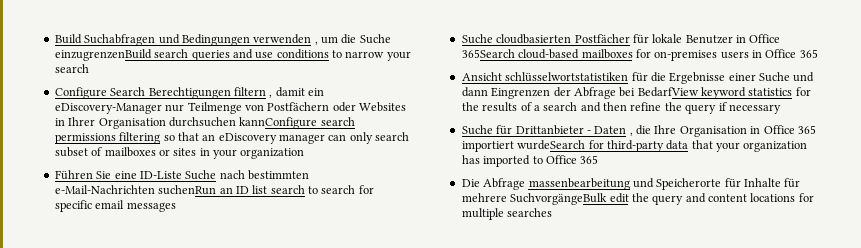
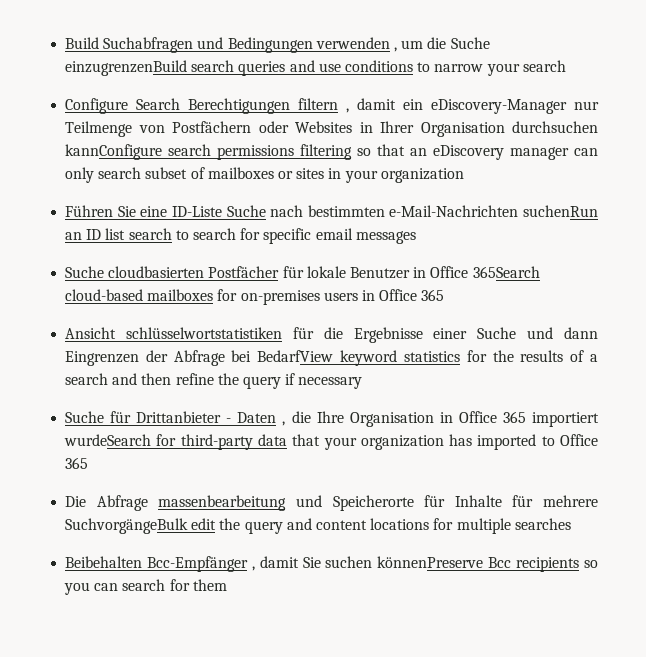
+ Beibehalten Bcc-Empfänger , damit Sie suchen könnenPreserve Bcc recipients so you can search for them

